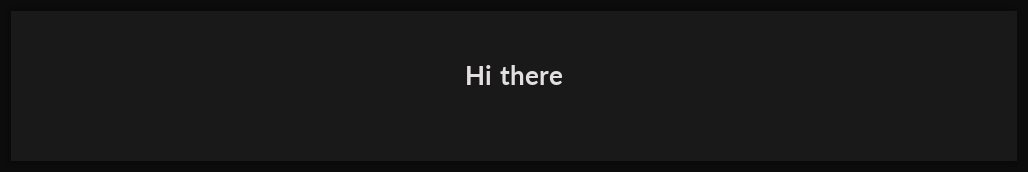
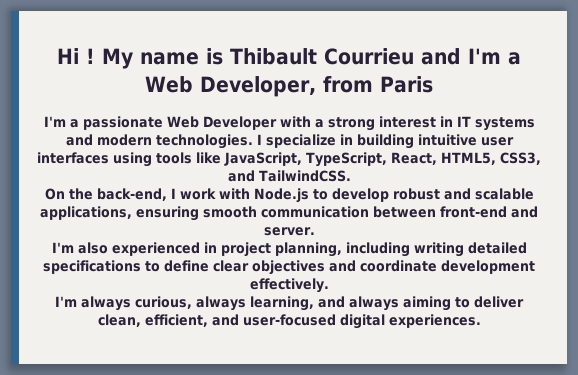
- Hi there
+ Hi ! My name is Thibault Courrieu and I'm a Web Developer, from Paris
+ I'm a passionate Web Developer with a strong interest in IT systems and modern technologies. I specialize in building intuitive user interfaces using tools like JavaScript, TypeScript, React, HTML5, CSS3, and TailwindCSS.
+ On the back-end, I work with Node.js to develop robust and scalable applications, ensuring smooth communication between front-end and server.
+ I'm also experienced in project planning, including writing detailed specifications to define clear objectives and coordinate development effectively.
+ I'm always curious, always learning, and always aiming to deliver clean, efficient, and user-focused digital experiences.

